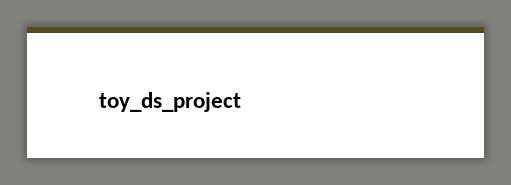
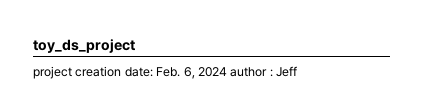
+ project creation date: Feb. 6, 2024 author : Jeff

